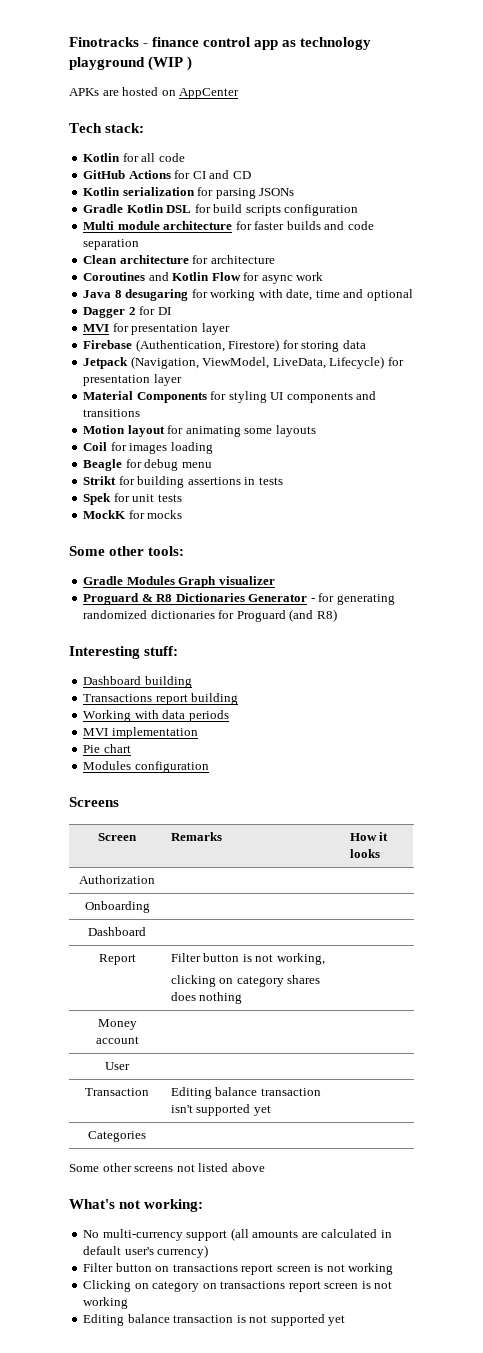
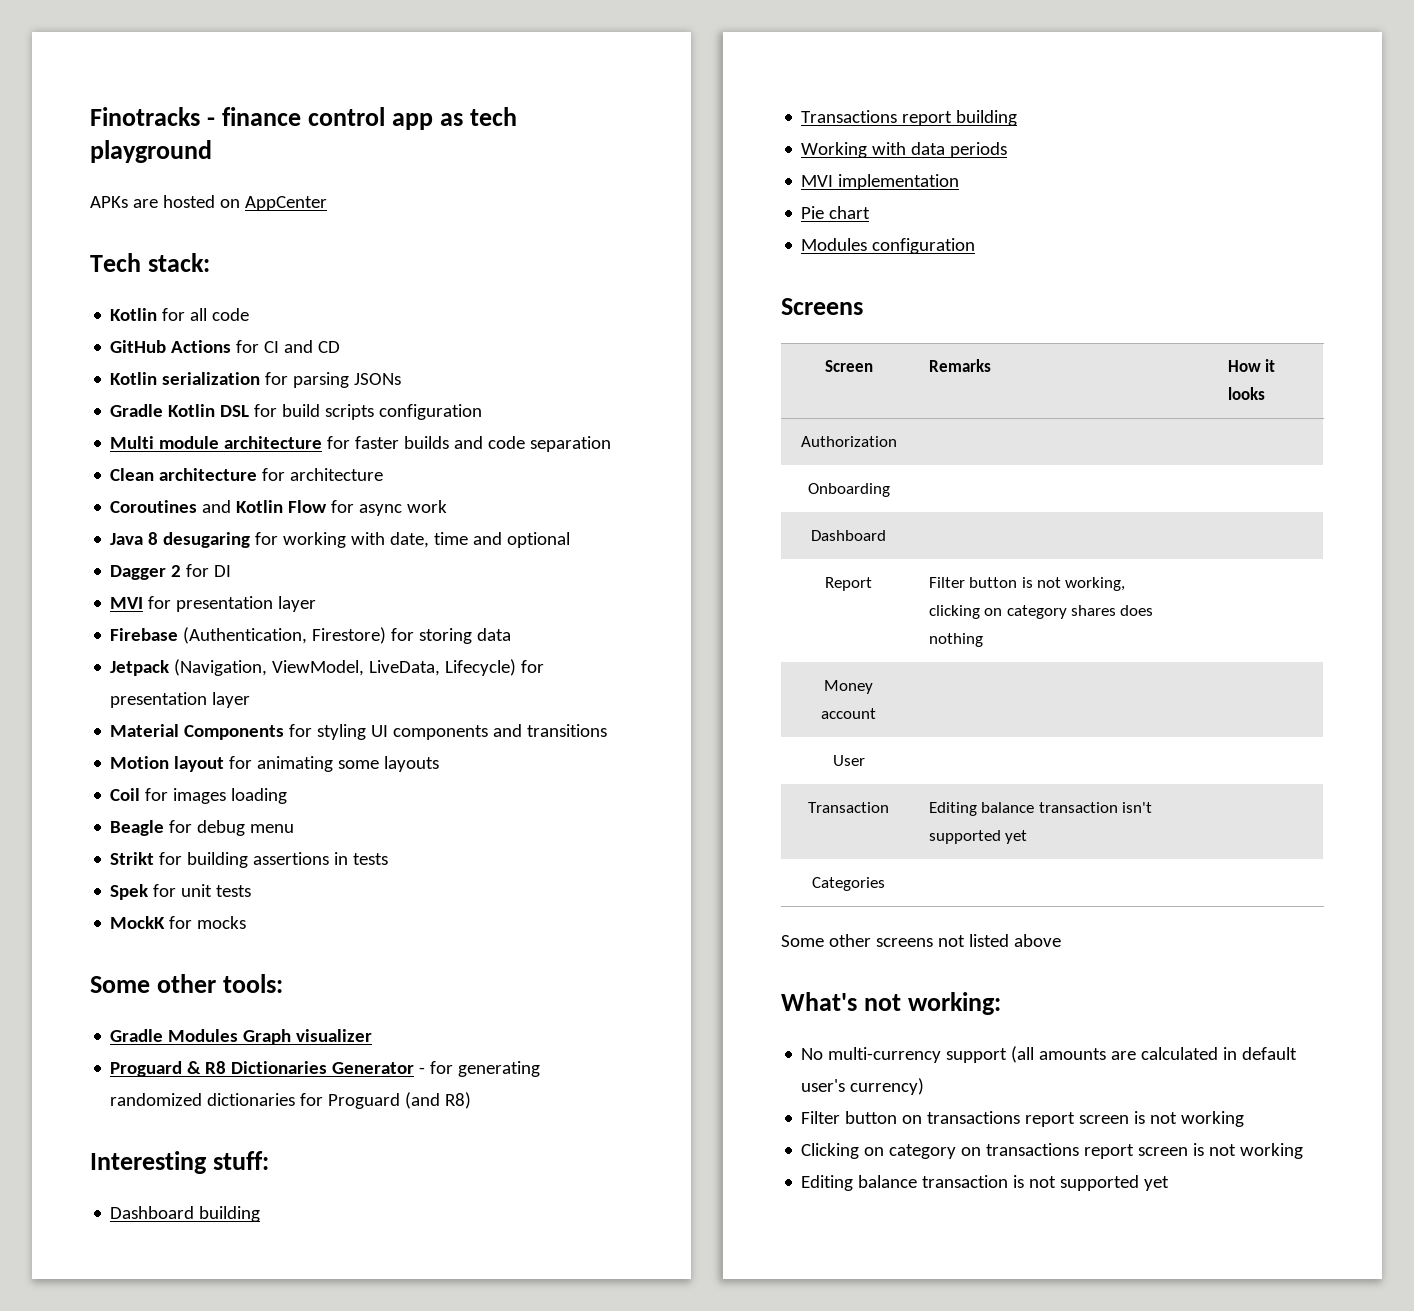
- Finotracks - finance control app as technology playground (WIP )
+ Finotracks - finance control app as tech playground

